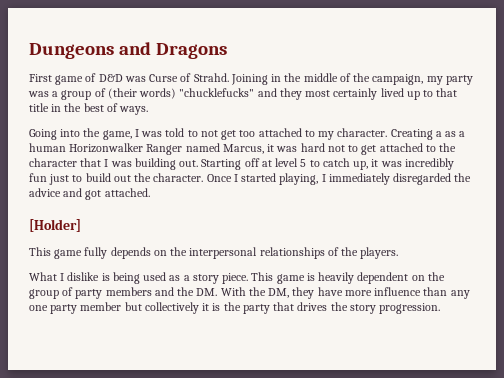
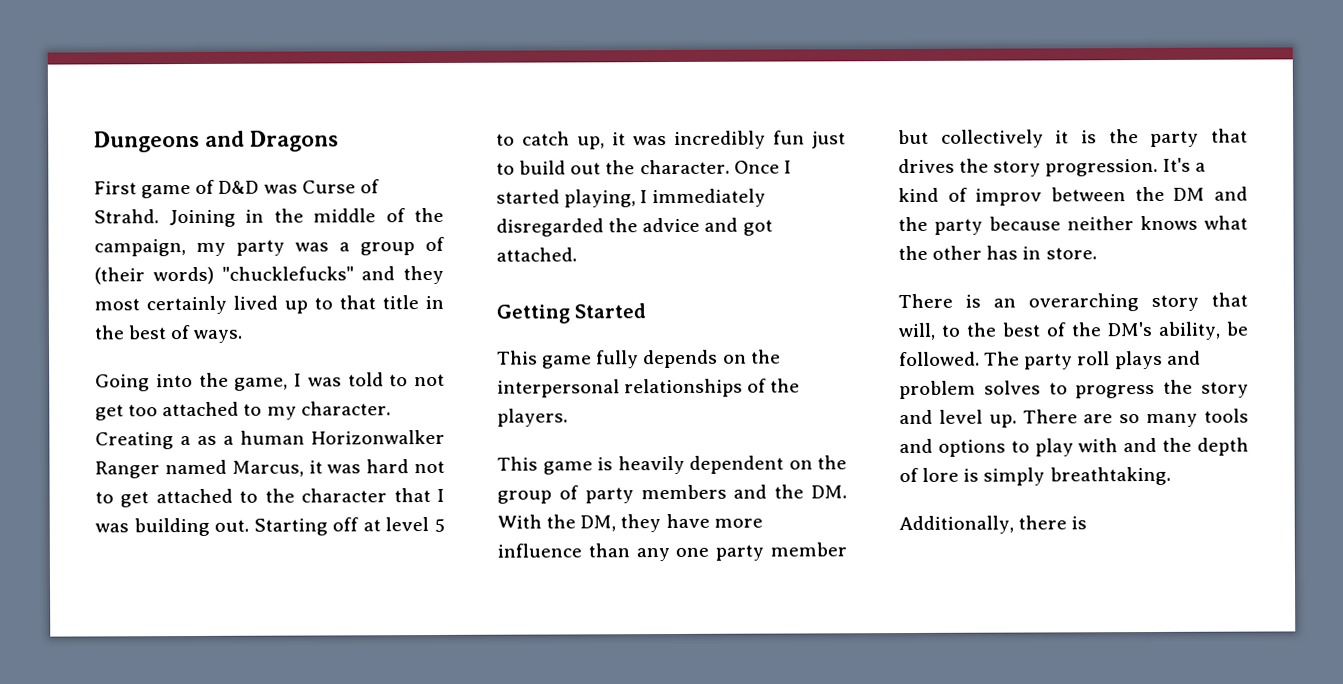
- [Holder]
+ Getting Started
- What I dislike is being used as a story piece.
+ It's a kind of improv between the DM and the party because neither knows what the other has in store.
+ There is an overarching story that will, to the best of the DM's ability, be followed. The party roll plays and problem solves to progress the story and level up. There are so many tools and options to play with and the depth of lore is simply breathtaking.
+ Additionally, there is

